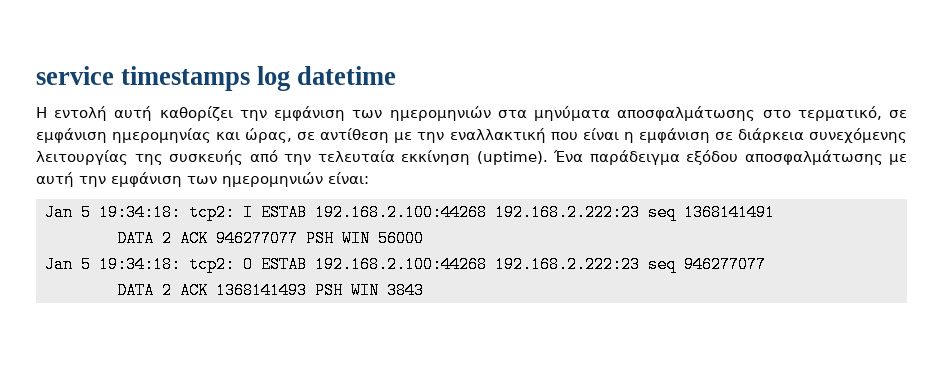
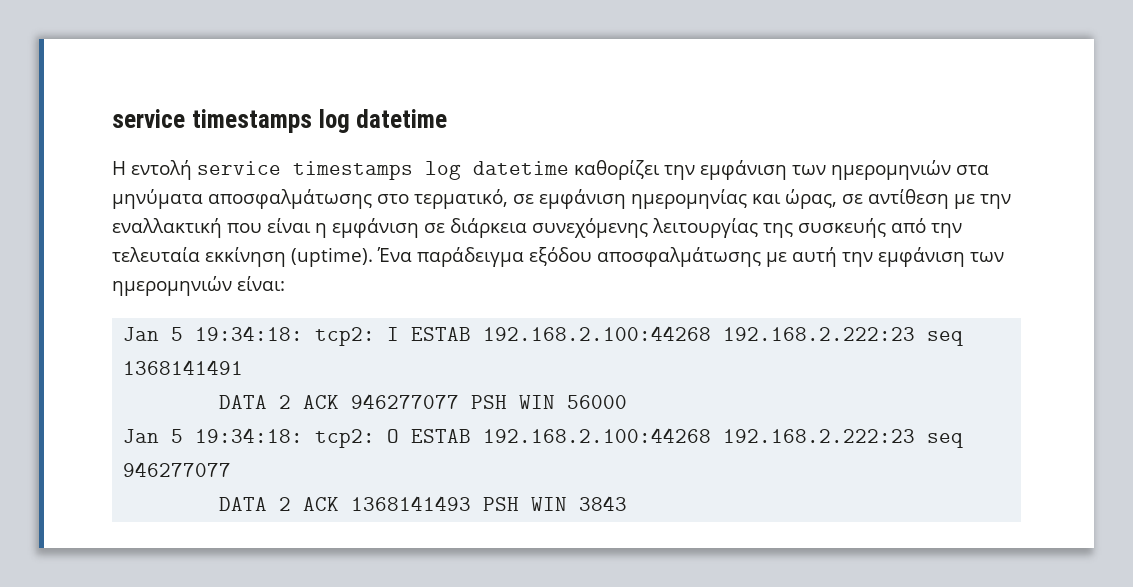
- Η εντολή αυτή καθορίζει την εμφάνιση των ημερομηνιών στα μηνύματα αποσφαλμάτωσης στο τερματικό, σε εμφάνιση ημερομηνίας και ώρας, σε αντίθεση με την εναλλακτική που είναι η εμφάνιση σε διάρκεια συνεχόμενης λειτουργίας της συσκευής από την τελευταία εκκίνηση (uptime).
+ Η εντολή service timestamps log datetime καθορίζει την εμφάνιση των ημερομηνιών στα μηνύματα αποσφαλμάτωσης στο τερματικό, σε εμφάνιση ημερομηνίας και ώρας, σε αντίθεση με την εναλλακτική που είναι η εμφάνιση σε διάρκεια συνεχόμενης λειτουργίας της συσκευής από την τελευταία εκκίνηση (uptime).

